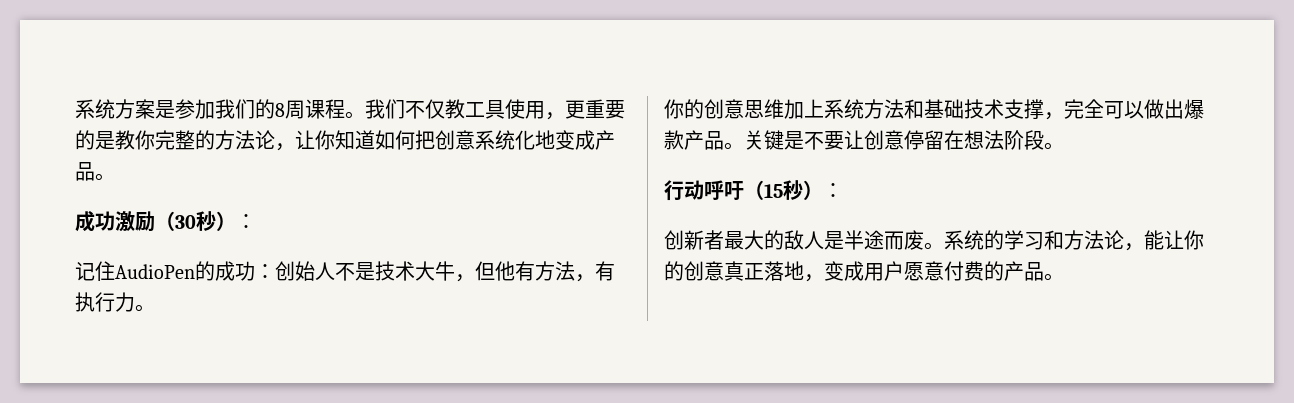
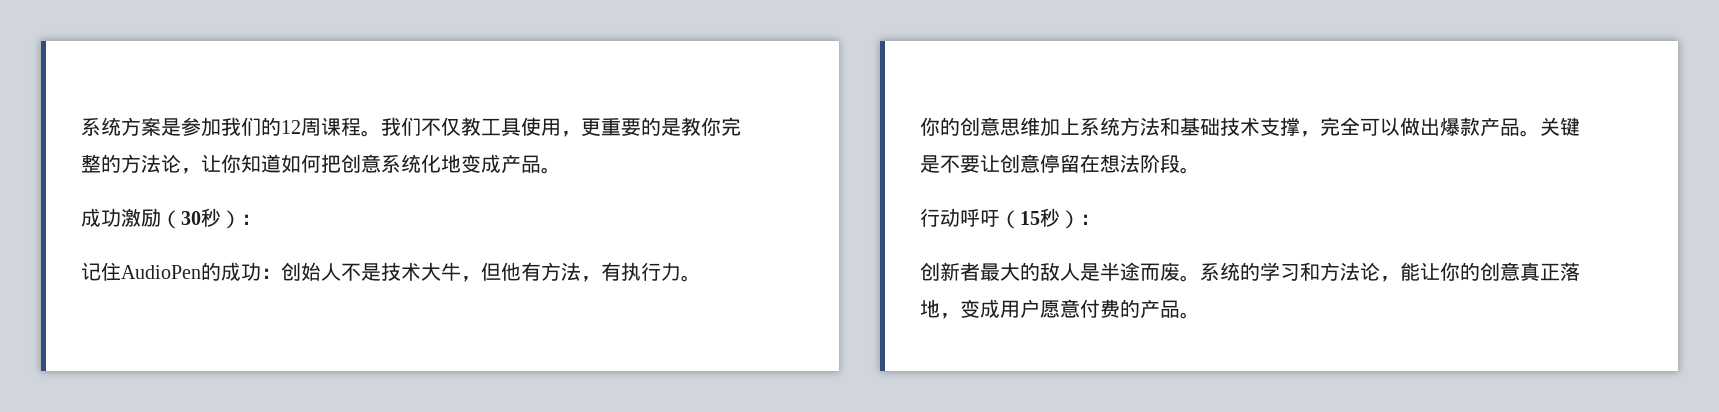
- 系统方案是参加我们的8周课程。
+ 系统方案是参加我们的12周课程。

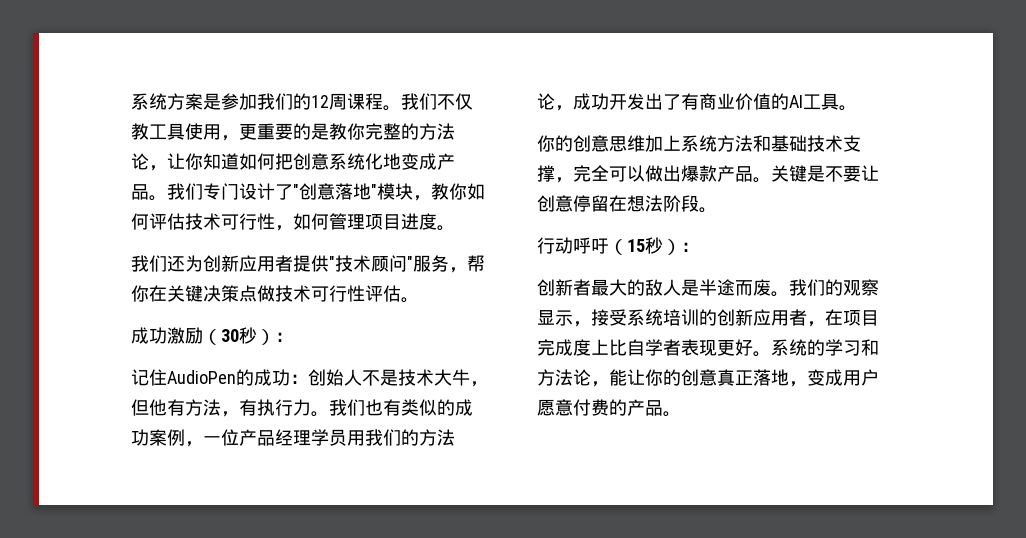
+ 我们专门设计了"创意落地"模块，教你如何评估技术可行性，如何管理项目进度。
+ 我们还为创新应用者提供"技术顾问"服务，帮你在关键决策点做技术可行性评估。
+ 我们也有类似的成功案例，一位产品经理学员用我们的方法论，成功开发出了有商业价值的AI工具。
+ 我们的观察显示，接受系统培训的创新应用者，在项目完成度上比自学者表现更好。

